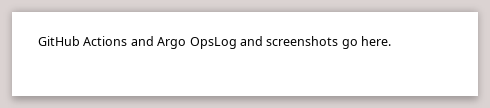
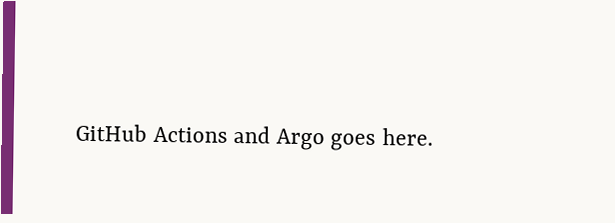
- GitHub Actions and Argo OpsLog and screenshots go here.
+ GitHub Actions and Argo goes here.

